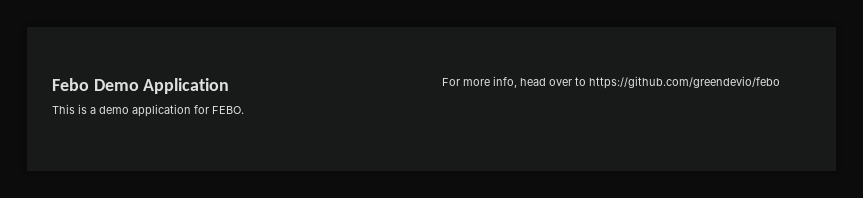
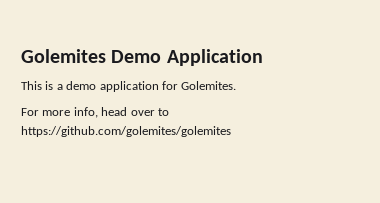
- Febo Demo Application
+ Golemites Demo Application
- This is a demo application for FEBO.
+ This is a demo application for Golemites.
- For more info, head over to https://github.com/greendevio/febo
+ For more info, head over to https://github.com/golemites/golemites

